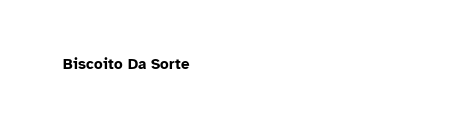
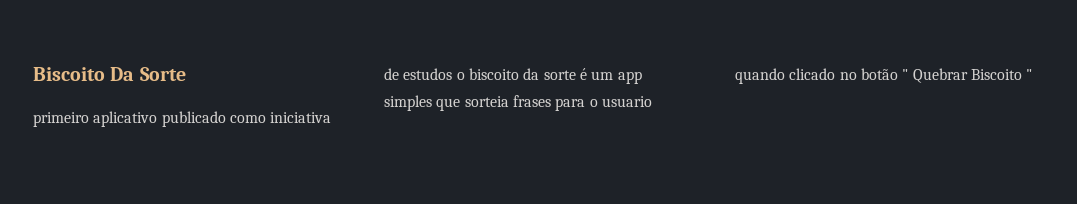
+ primeiro aplicativo publicado como iniciativa de estudos o biscoito da sorte é um app simples que sorteia frases para o usuario quando clicado no botão " Quebrar Biscoito "

